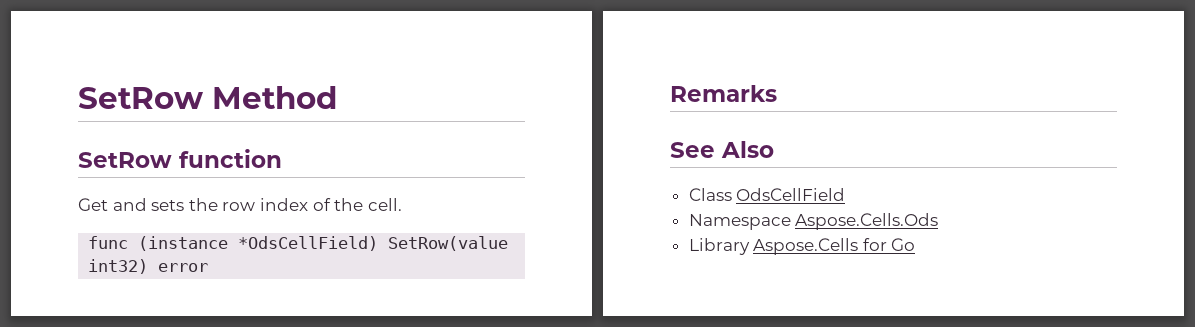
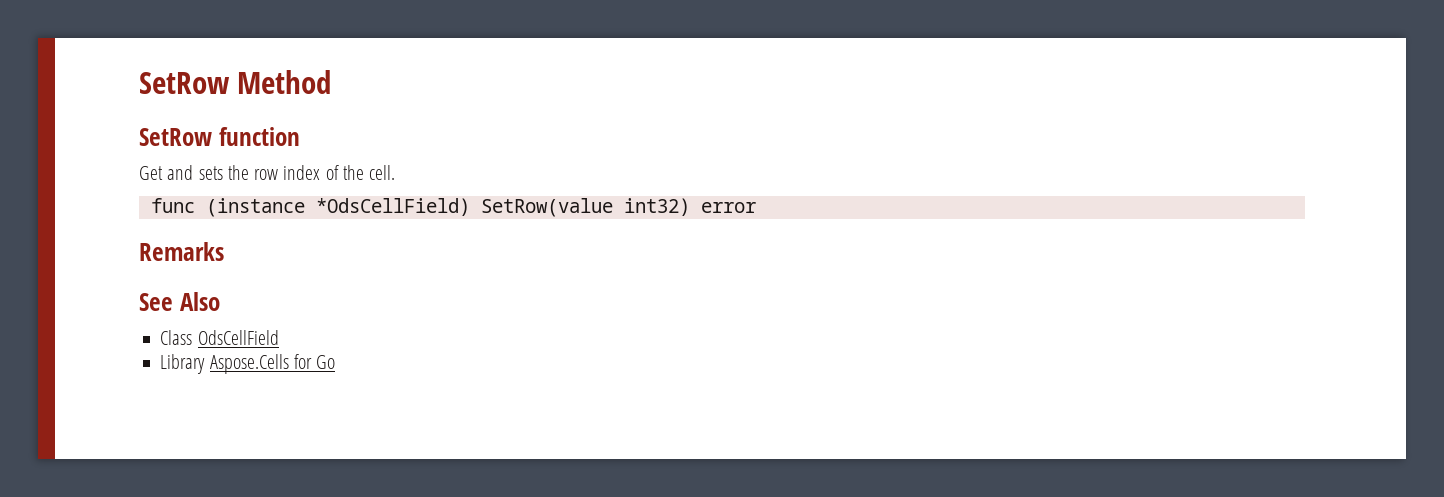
- Namespace Aspose.Cells.Ods

